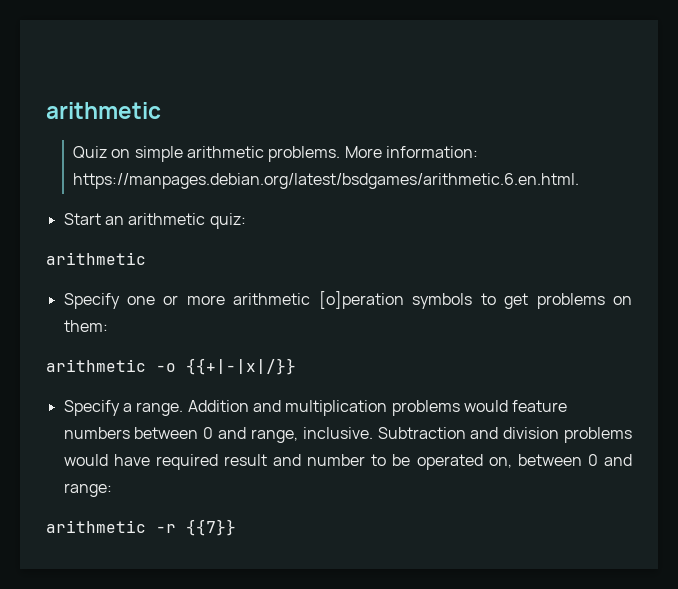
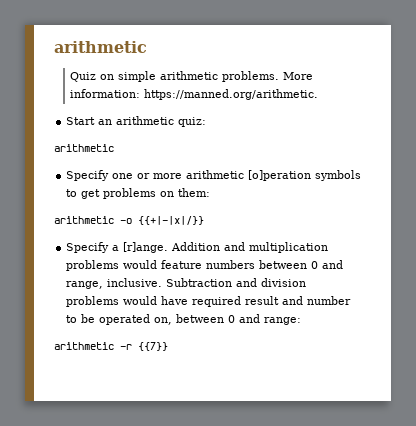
- More information: https://manpages.debian.org/latest/bsdgames/arithmetic.6.en.html.
+ More information: https://manned.org/arithmetic.
- Specify a range.
+ Specify a [r]ange.

